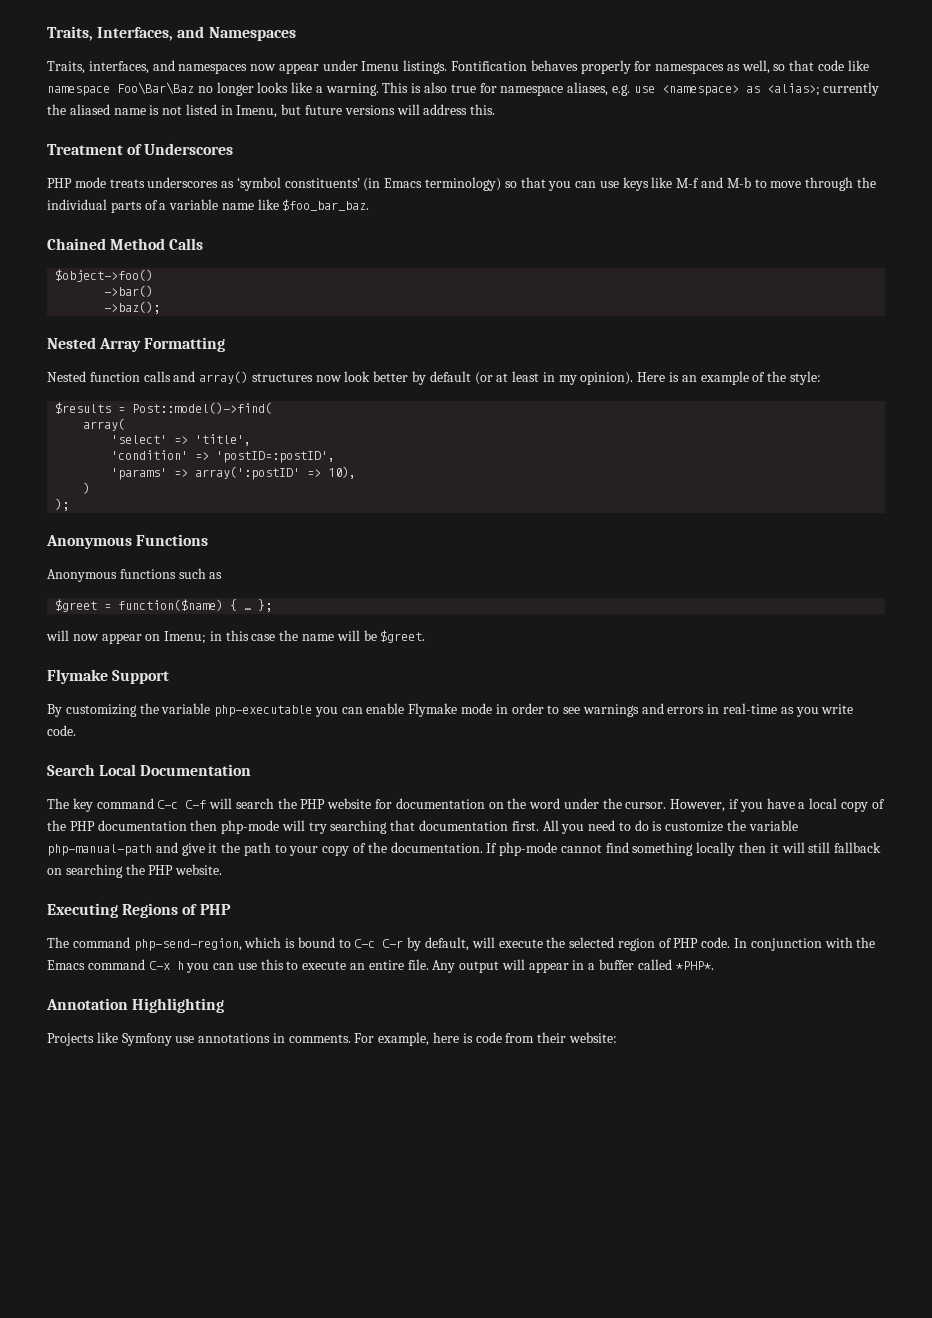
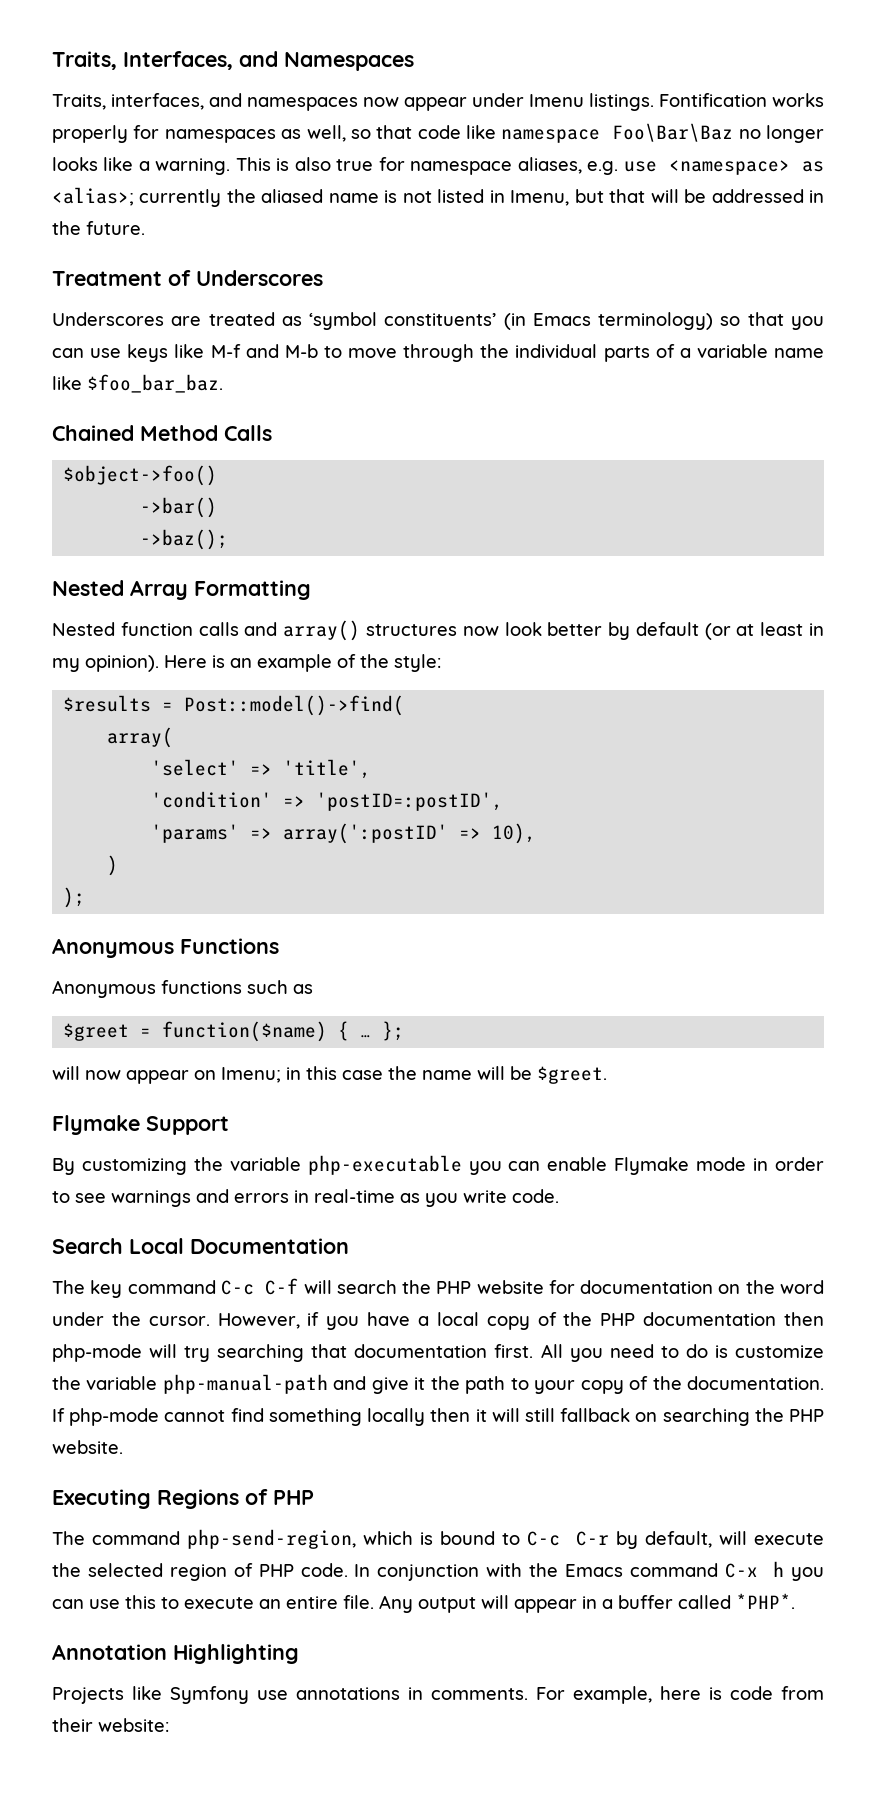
- Fontification behaves properly for namespaces as well, so that code like namespace Foo\Bar\Baz no longer looks like a warning.
+ Fontification works properly for namespaces as well, so that code like namespace Foo\Bar\Baz no longer looks like a warning.
- This is also true for namespace aliases, e.g. use <namespace> as <alias>; currently the aliased name is not listed in Imenu, but future versions will address this.
+ This is also true for namespace aliases, e.g. use <namespace> as <alias>; currently the aliased name is not listed in Imenu, but that will be addressed in the future.
- PHP mode treats underscores as ‘symbol constituents’ (in Emacs terminology) so that you can use keys like M-f and M-b to move through the individual parts of a variable name like $foo_bar_baz.
+ Underscores are treated as ‘symbol constituents’ (in Emacs terminology) so that you can use keys like M-f and M-b to move through the individual parts of a variable name like $foo_bar_baz.

